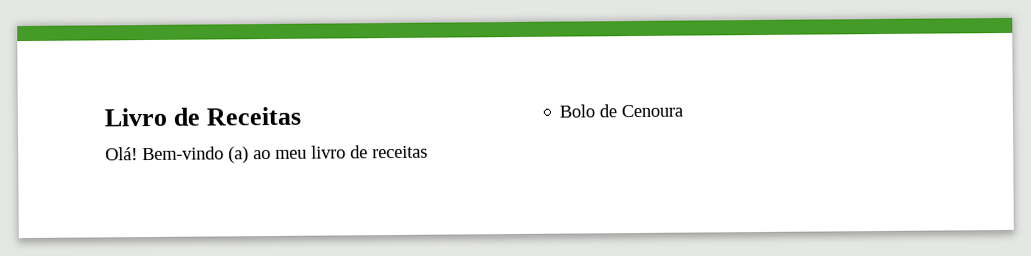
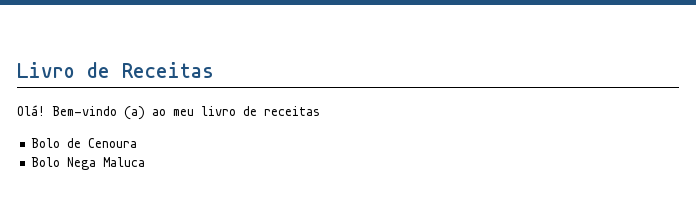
+ Bolo Nega Maluca

